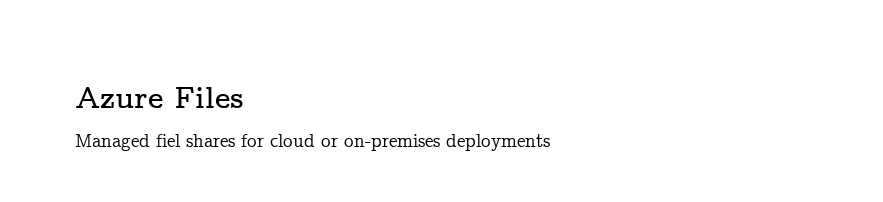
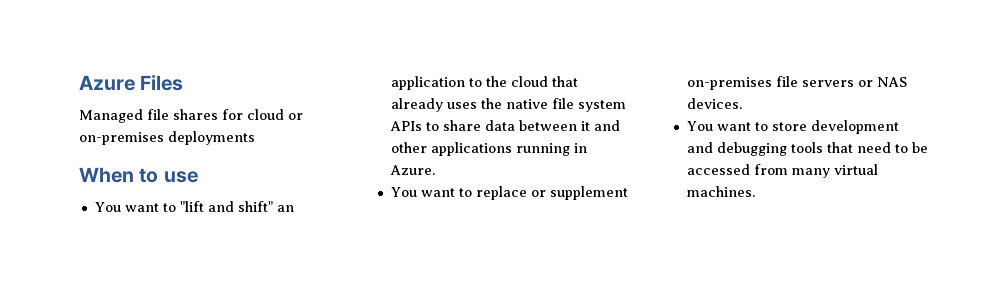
- Managed fiel shares for cloud or on-premises deployments
+ Managed file shares for cloud or on-premises deployments
+ When to use
+ You want to "lift and shift" an application to the cloud that already uses the native file system APIs to share data between it and other applications running in Azure.
+ You want to replace or supplement on-premises file servers or NAS devices.
+ You want to store development and debugging tools that need to be accessed from many virtual machines.

